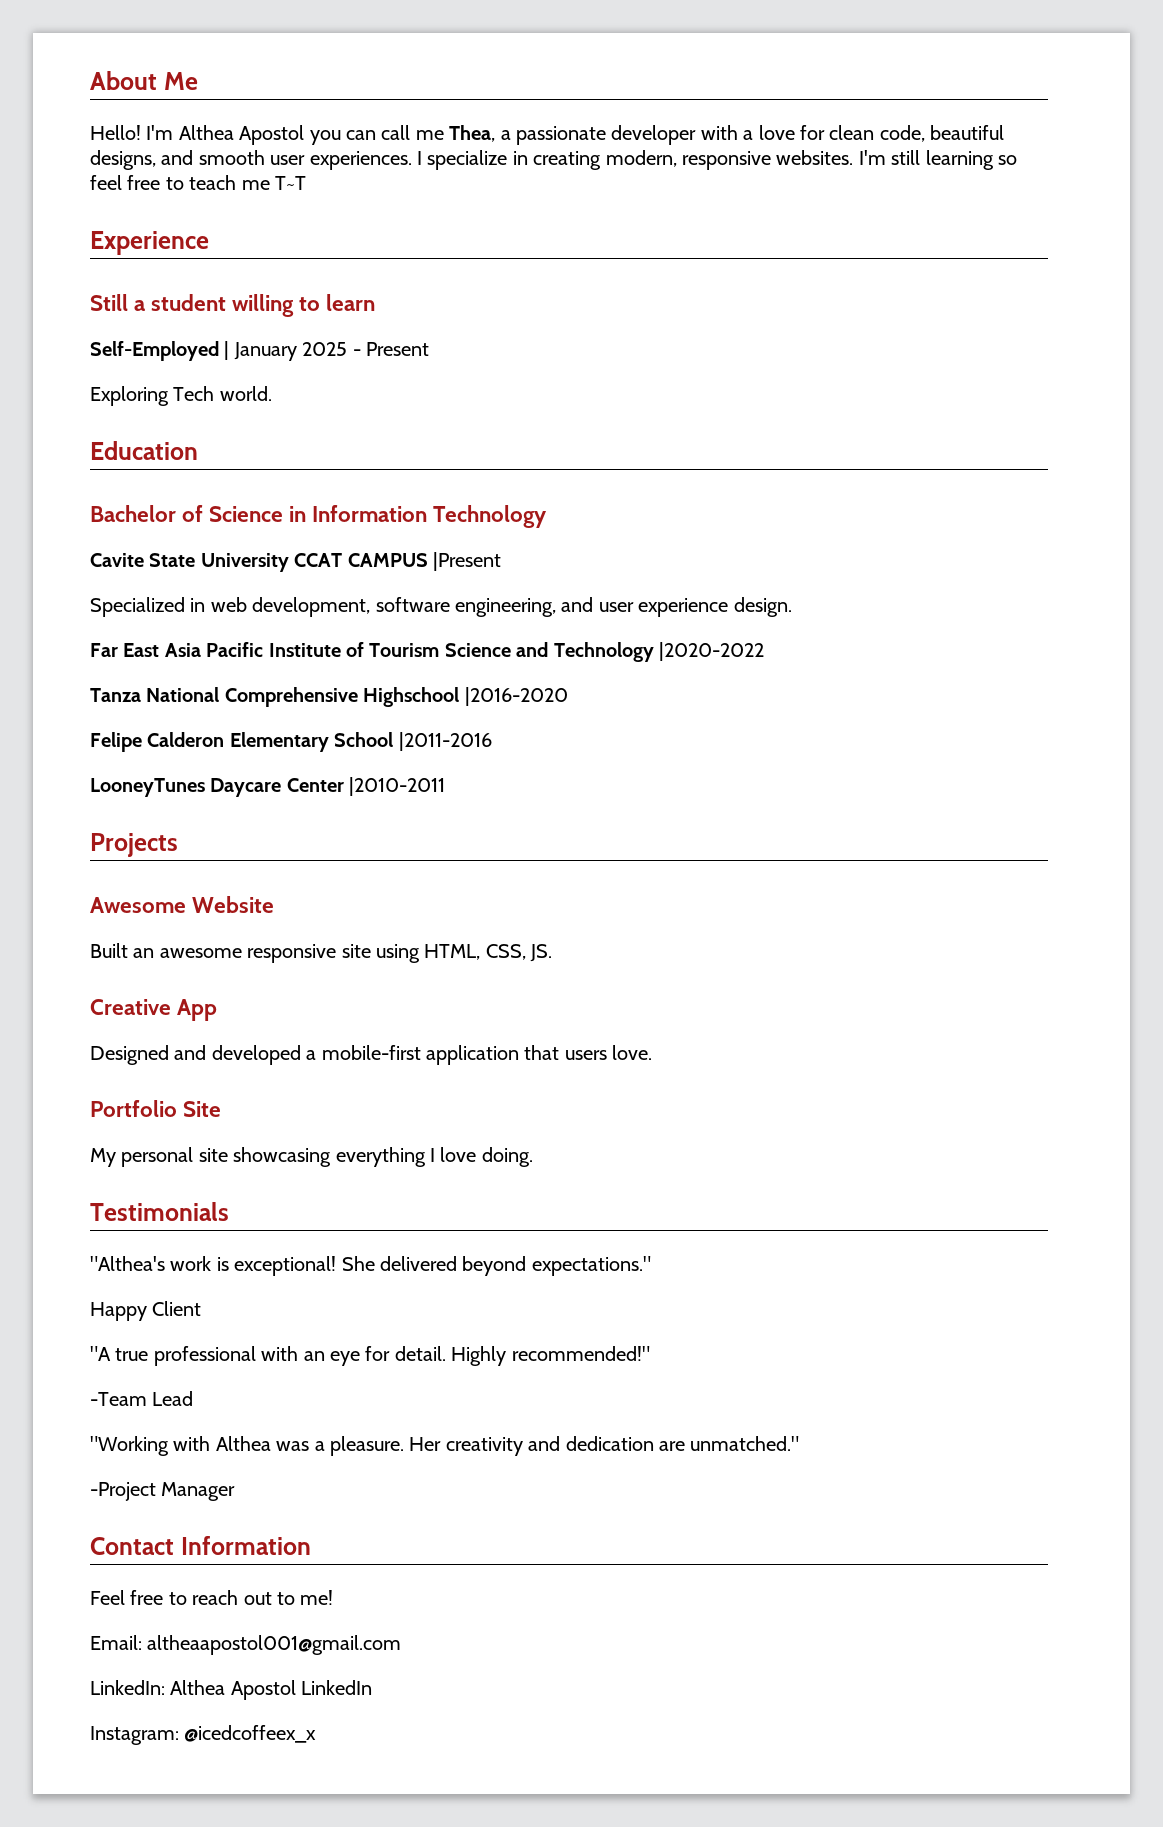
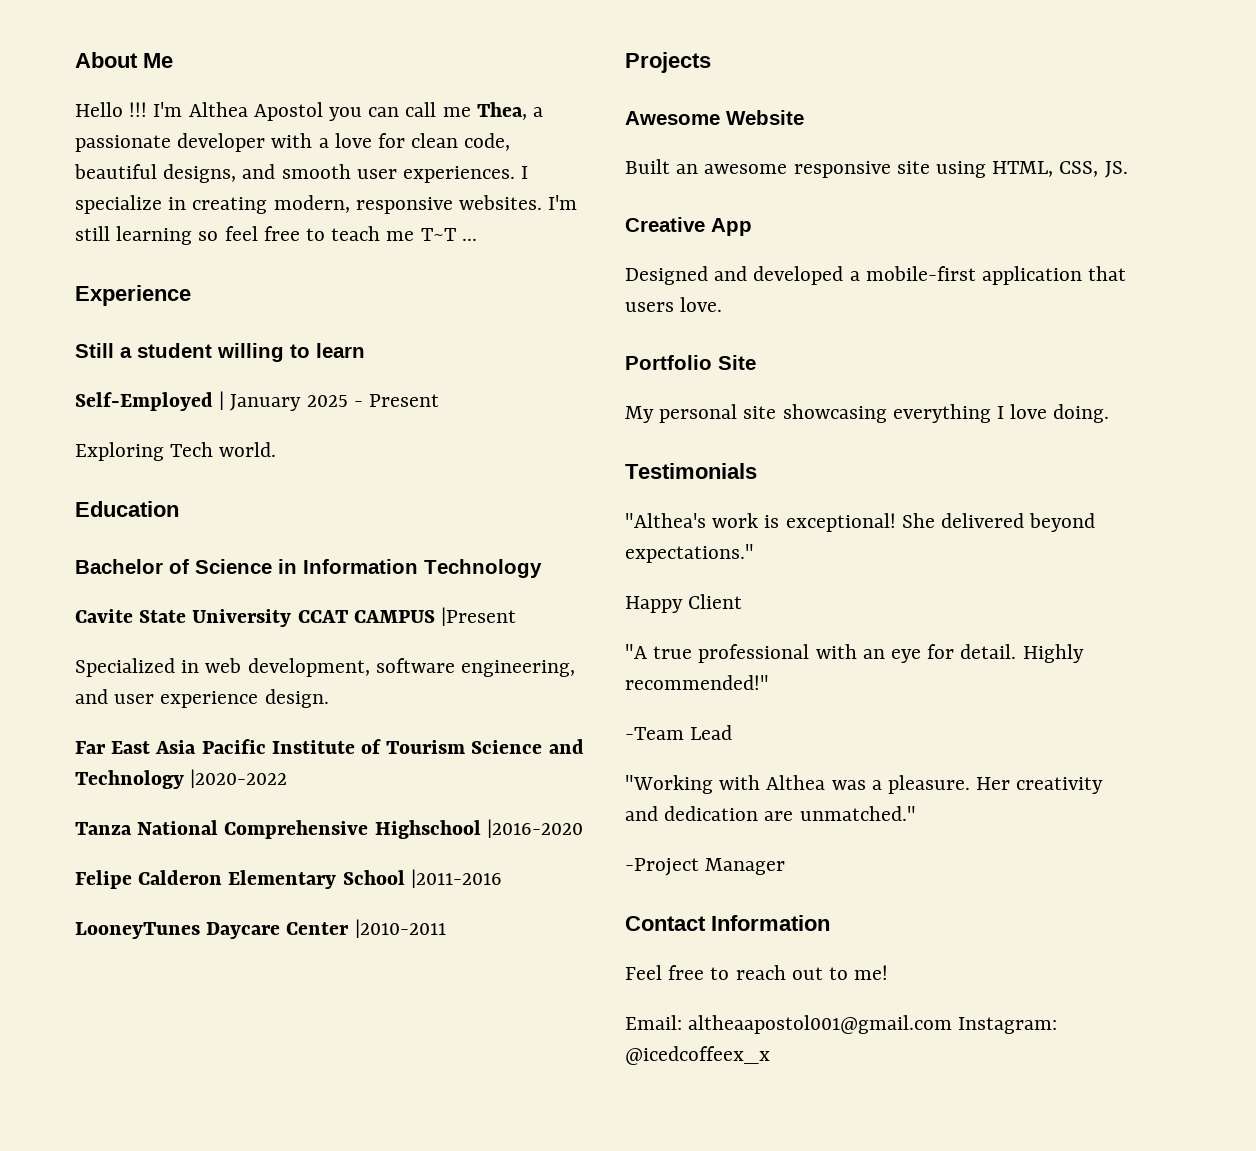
- Hello!
+ Hello !!!
- I'm still learning so feel free to teach me T~T
+ I'm still learning so feel free to teach me T~T ...
- Email: altheaapostol001@gmail.com
- LinkedIn: Althea Apostol LinkedIn
- Instagram: @icedcoffeex_x
+ Email: altheaapostol001@gmail.com Instagram: @icedcoffeex_x

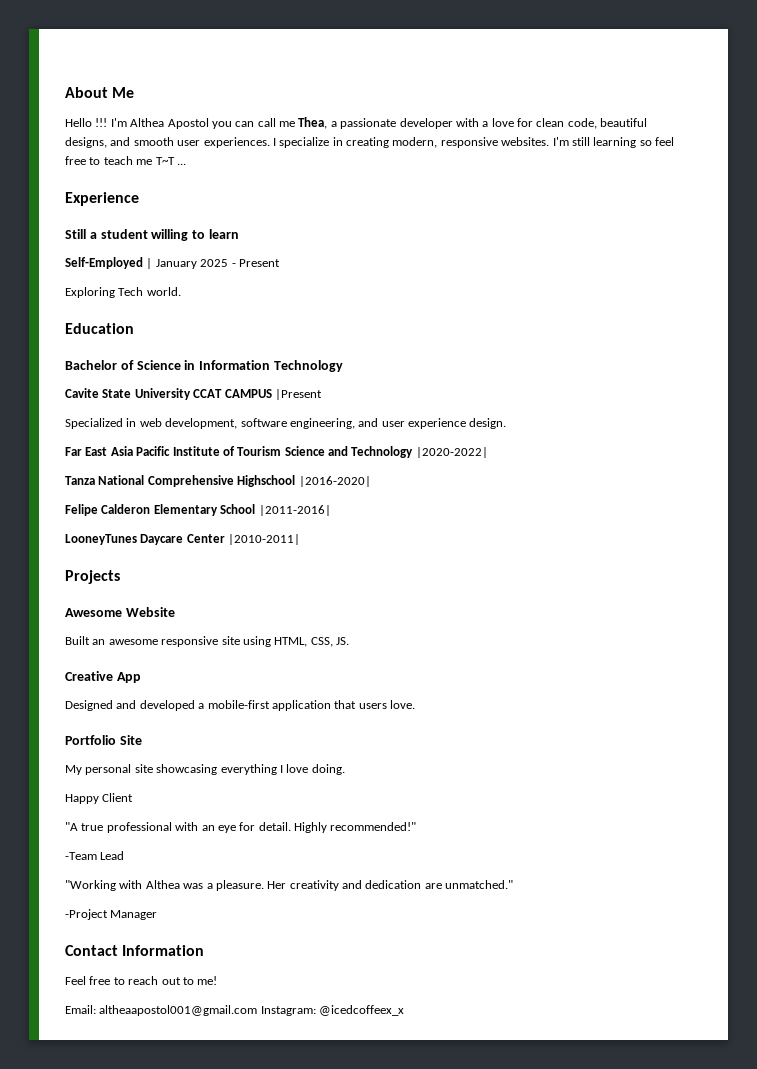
- Far East Asia Pacific Institute of Tourism Science and Technology |2020-2022
+ Far East Asia Pacific Institute of Tourism Science and Technology |2020-2022|
- Tanza National Comprehensive Highschool |2016-2020
+ Tanza National Comprehensive Highschool |2016-2020|
- Felipe Calderon Elementary School |2011-2016
+ Felipe Calderon Elementary School |2011-2016|
- LooneyTunes Daycare Center |2010-2011
+ LooneyTunes Daycare Center |2010-2011|
- Testimonials
- "Althea's work is exceptional! She delivered beyond expectations."

